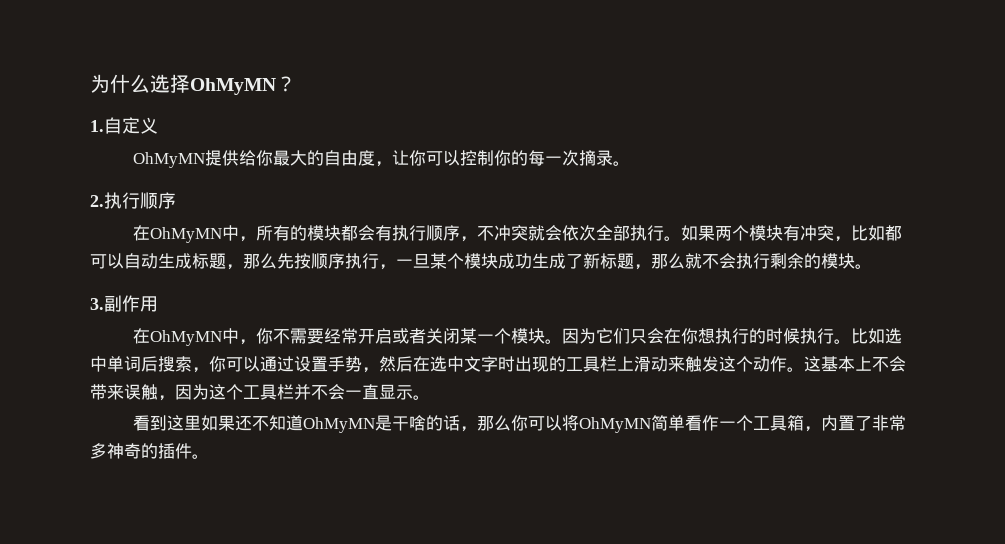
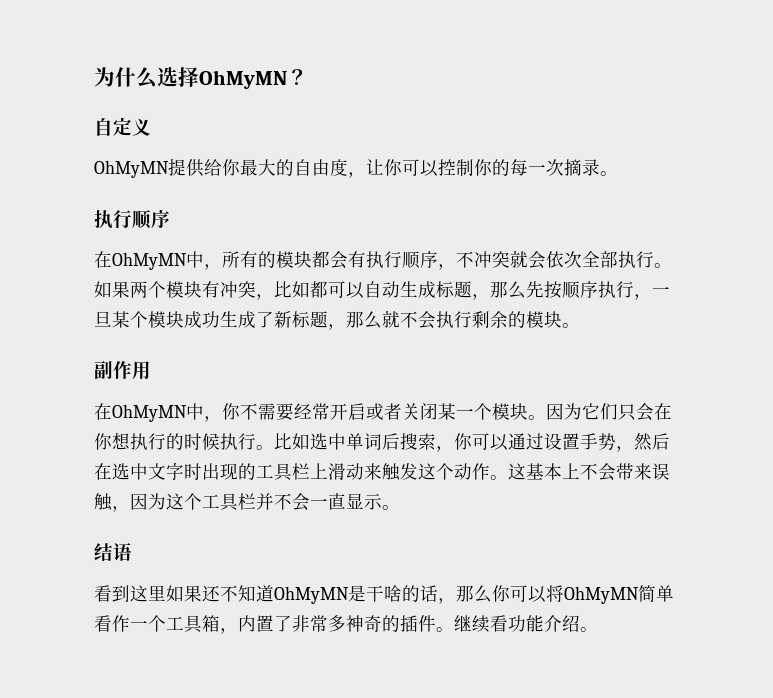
- 1.自定义
+ 自定义
  OhMyMN提供给你最大的自由度，让你可以控制你的每一次摘录。
- 2.执行顺序
+ 执行顺序
- 3.副作用
+ 副作用
+ 结语
+ 继续看功能介绍。

